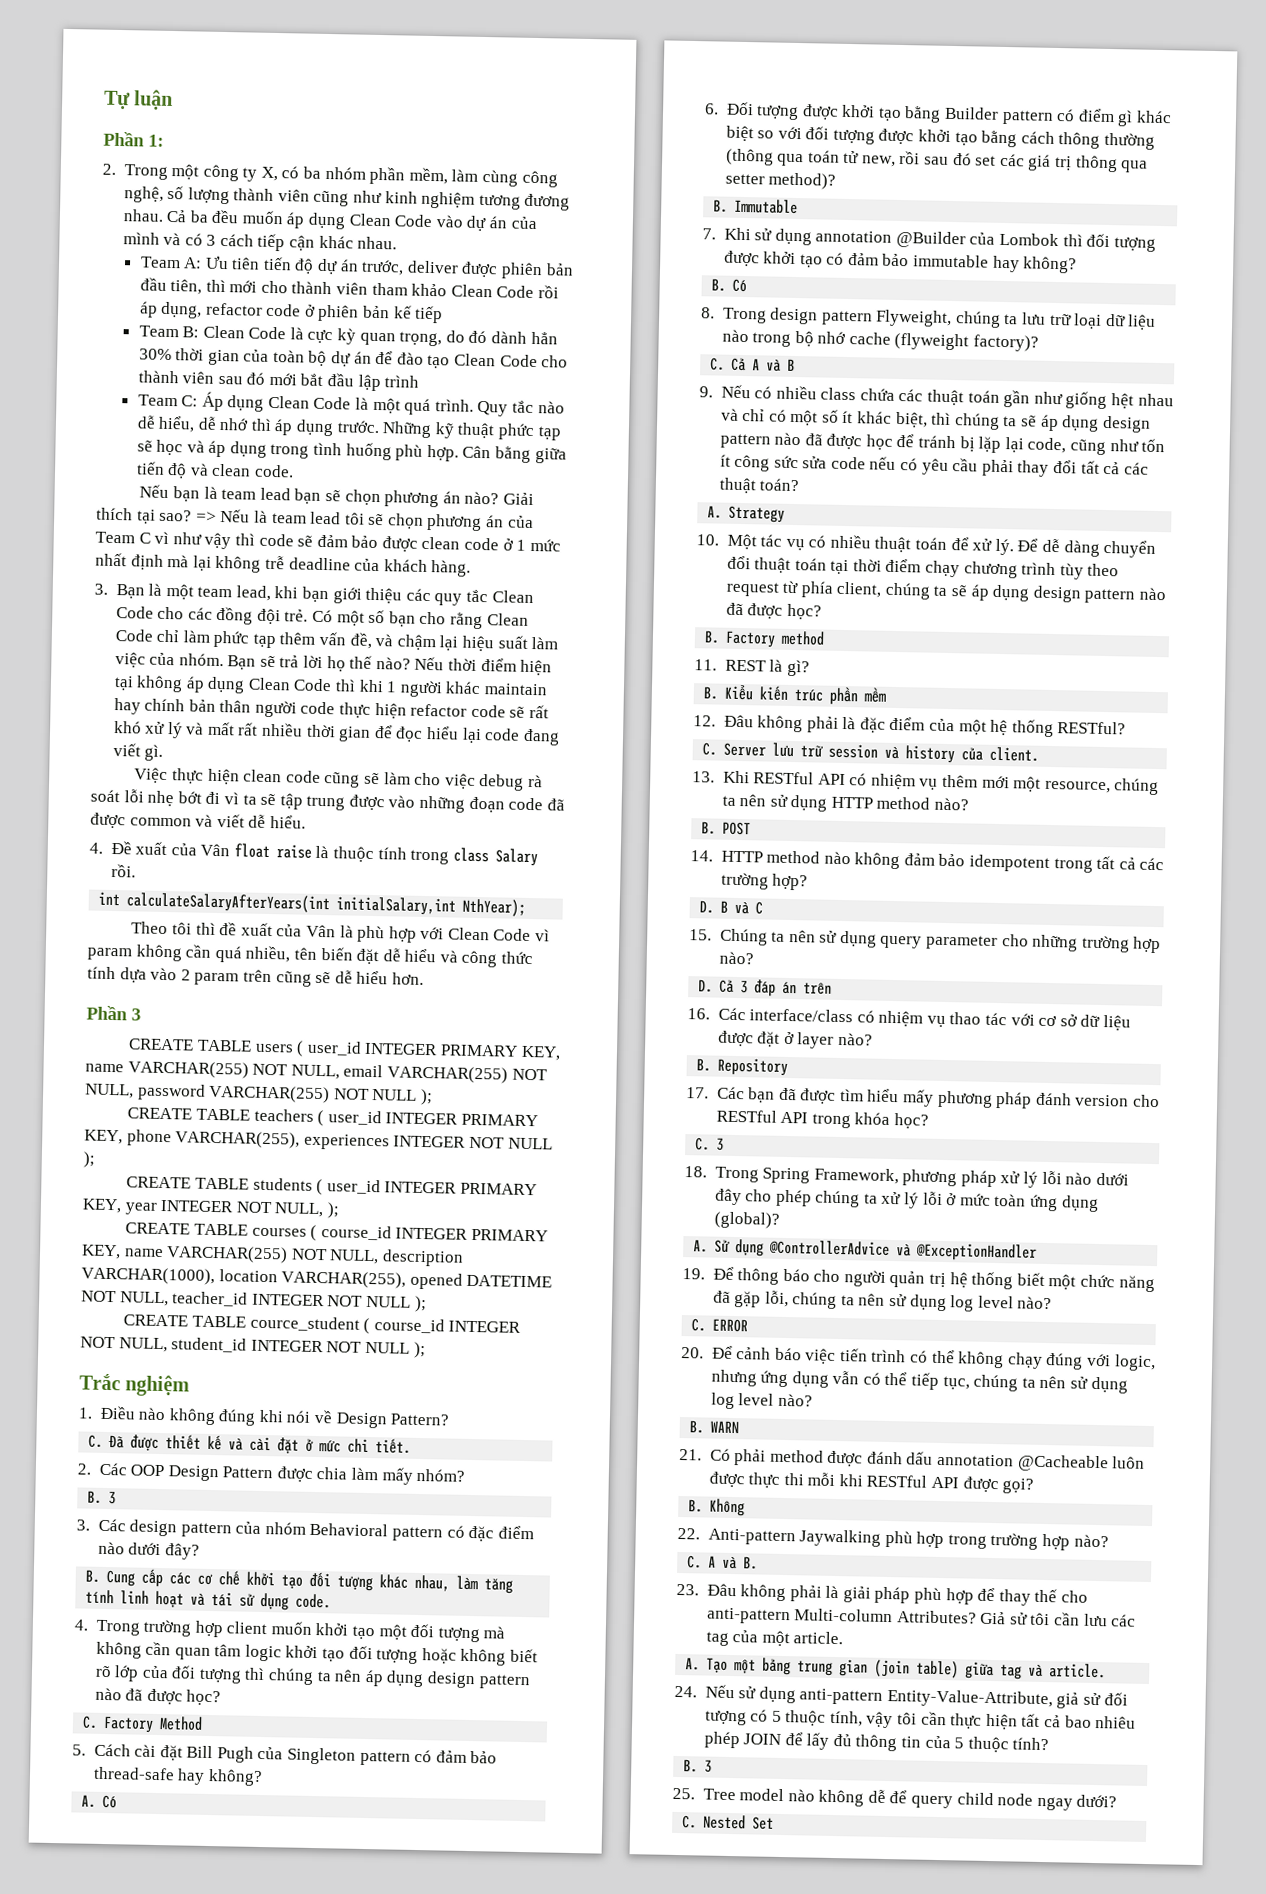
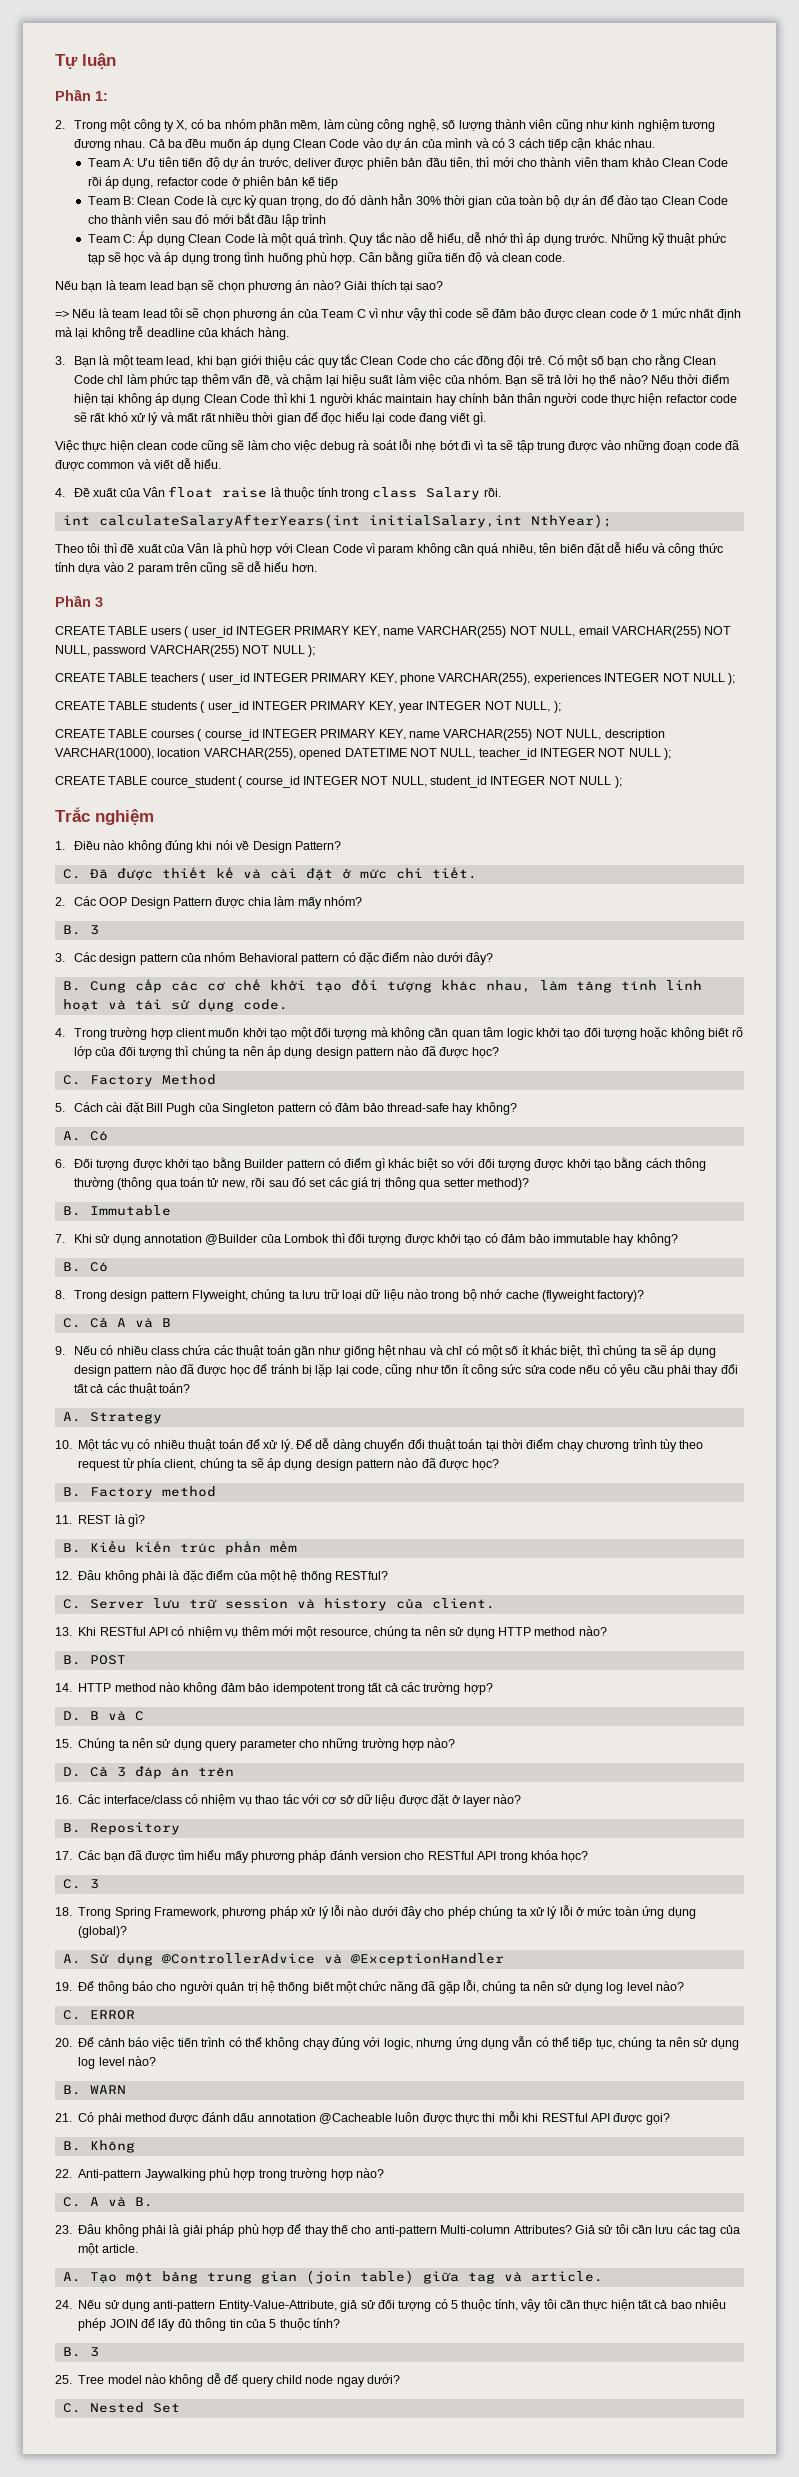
- Giải thích tại sao? => Nếu là team lead tôi sẽ chọn phương án của Team C vì như vậy thì code sẽ đảm bảo được clean code ở 1 mức nhất định mà lại không trễ deadline của khách hàng.
+ Giải thích tại sao?
+ => Nếu là team lead tôi sẽ chọn phương án của Team C vì như vậy thì code sẽ đảm bảo được clean code ở 1 mức nhất định mà lại không trễ deadline của khách hàng.

